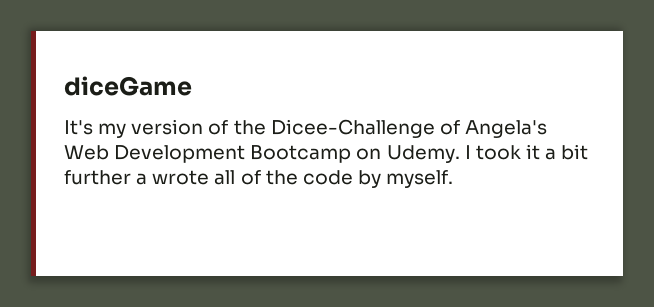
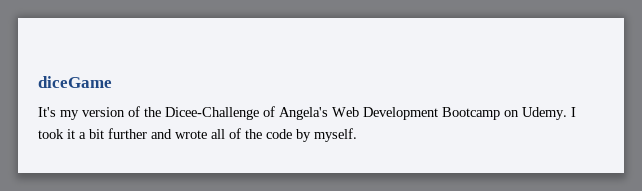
- I took it a bit further a wrote all of the code by myself.
+ I took it a bit further and wrote all of the code by myself.

